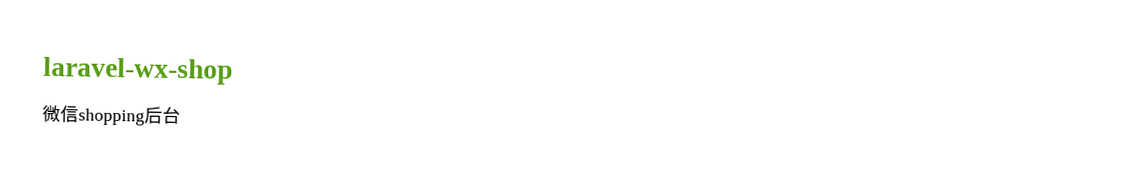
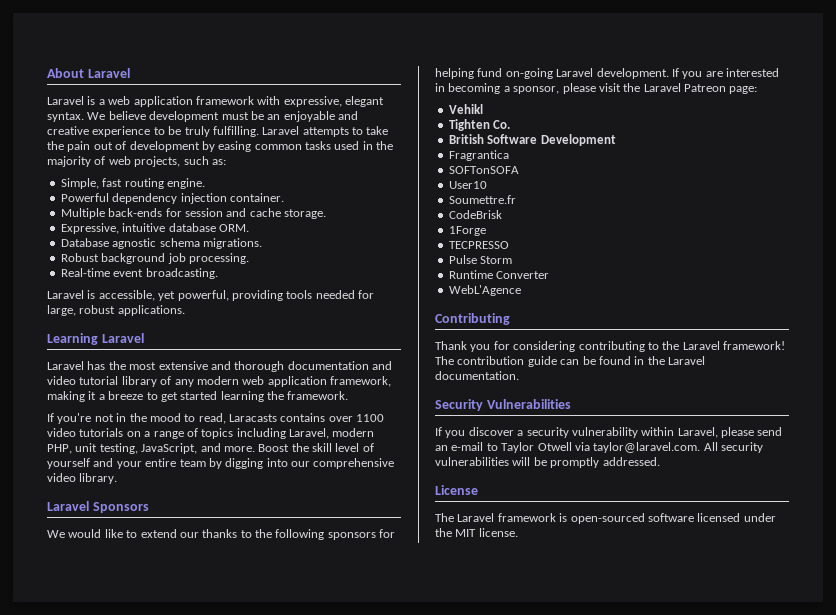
- laravel-wx-shop
- 微信shopping后台
+ About Laravel
+ Laravel is a web application framework with expressive, elegant syntax. We believe development must be an enjoyable and creative experience to be truly fulfilling. Laravel attempts to take the pain out of development by easing common tasks used in the majority of web projects, such as:
+ Simple, fast routing engine.
+ Powerful dependency injection container.
+ Multiple back-ends for session and cache storage.
+ Expressive, intuitive database ORM.
+ Database agnostic schema migrations.
+ Robust background job processing.
+ Real-time event broadcasting.
+ Laravel is accessible, yet powerful, providing tools needed for large, robust applications.
+ Learning Laravel
+ Laravel has the most extensive and thorough documentation and video tutorial library of any modern web application framework, making it a breeze to get started learning the framework.
+ If you're not in the mood to read, Laracasts contains over 1100 video tutorials on a range of topics including Laravel, modern PHP, unit testing, JavaScript, and more. Boost the skill level of yourself and your entire team by digging into our comprehensive video library.
+ Laravel Sponsors
+ We would like to extend our thanks to the following sponsors for helping fund on-going Laravel development. If you are interested in becoming a sponsor, please visit the Laravel Patreon page:
+ Vehikl
+ Tighten Co.
+ British Software Development
+ Fragrantica
+ SOFTonSOFA
+ User10
+ Soumettre.fr
+ CodeBrisk
+ 1Forge
+ TECPRESSO
+ Pulse Storm
+ Runtime Converter
+ WebL'Agence
+ Contributing
+ Thank you for considering contributing to the Laravel framework! The contribution guide can be found in the Laravel documentation.
+ Security Vulnerabilities
+ If you discover a security vulnerability within Laravel, please send an e-mail to Taylor Otwell via taylor@laravel.com. All security vulnerabilities will be promptly addressed.
+ License
+ The Laravel framework is open-sourced software licensed under the MIT license.

